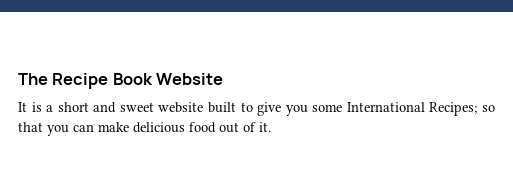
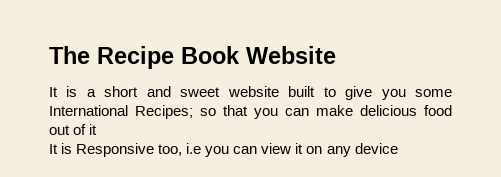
- It is a short and sweet website built to give you some International Recipes; so that you can make delicious food out of it.
+ It is a short and sweet website built to give you some International Recipes; so that you can make delicious food out of it
+ It is Responsive too, i.e you can view it on any device

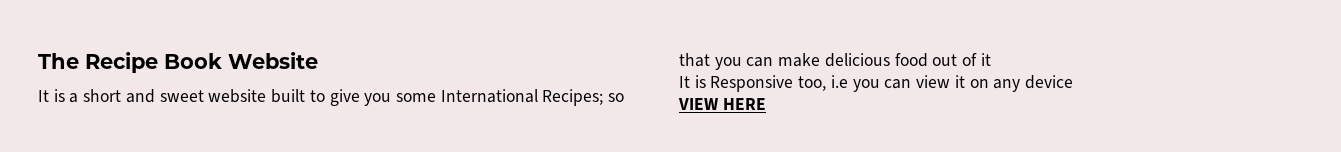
+ VIEW HERE

